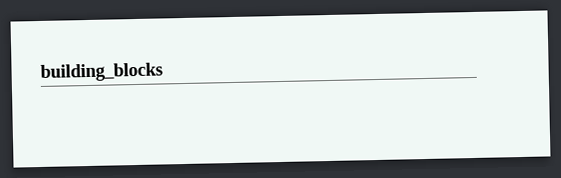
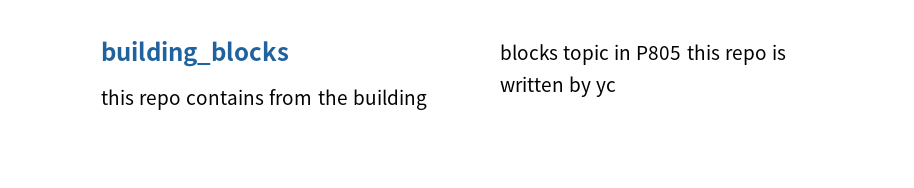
+ this repo contains from the building blocks topic in P805 this repo is written by yc

